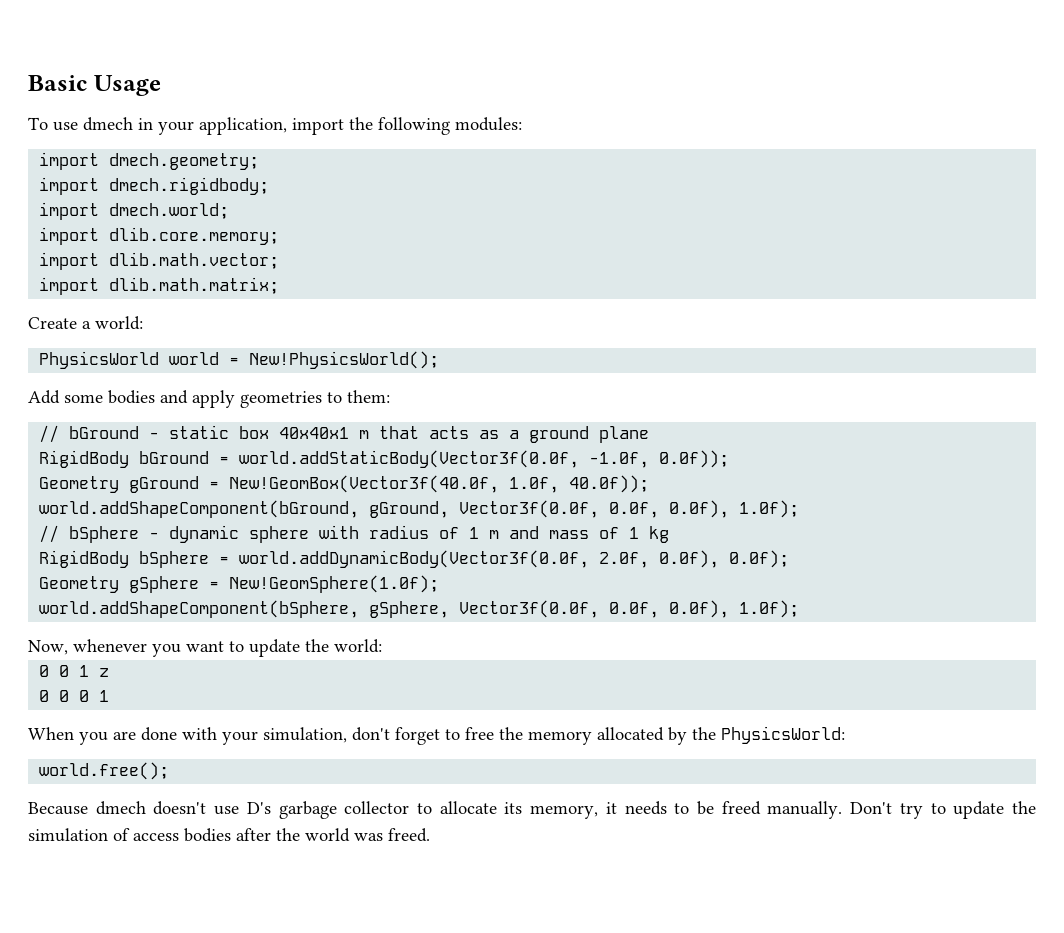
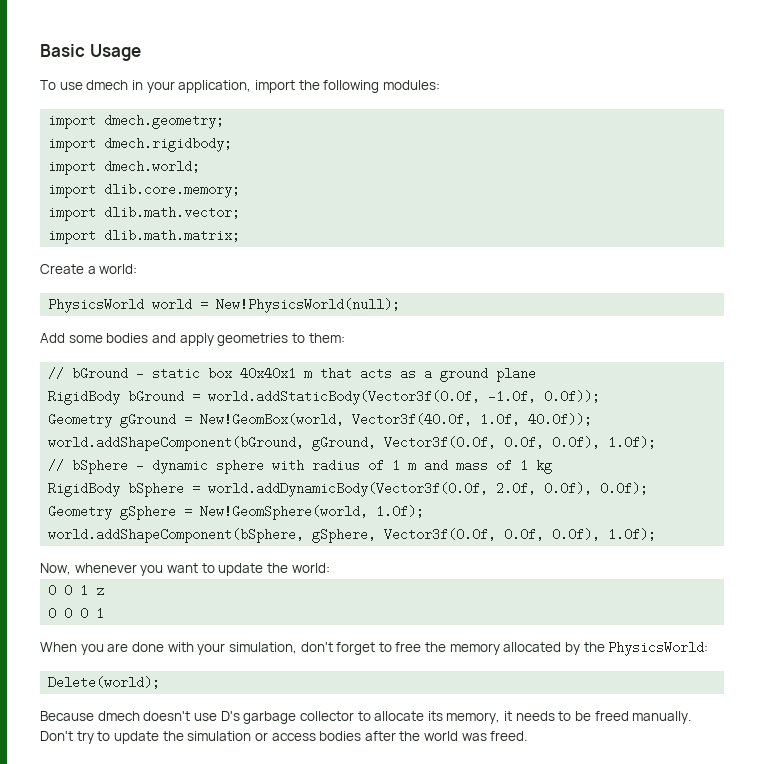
- PhysicsWorld world = New!PhysicsWorld();
+ PhysicsWorld world = New!PhysicsWorld(null);
- Geometry gGround = New!GeomBox(Vector3f(40.0f, 1.0f, 40.0f));
+ Geometry gGround = New!GeomBox(world, Vector3f(40.0f, 1.0f, 40.0f));
- Geometry gSphere = New!GeomSphere(1.0f);
+ Geometry gSphere = New!GeomSphere(world, 1.0f);
- world.free();
+ Delete(world);
- Don't try to update the simulation of access bodies after the world was freed.
+ Don't try to update the simulation or access bodies after the world was freed.

